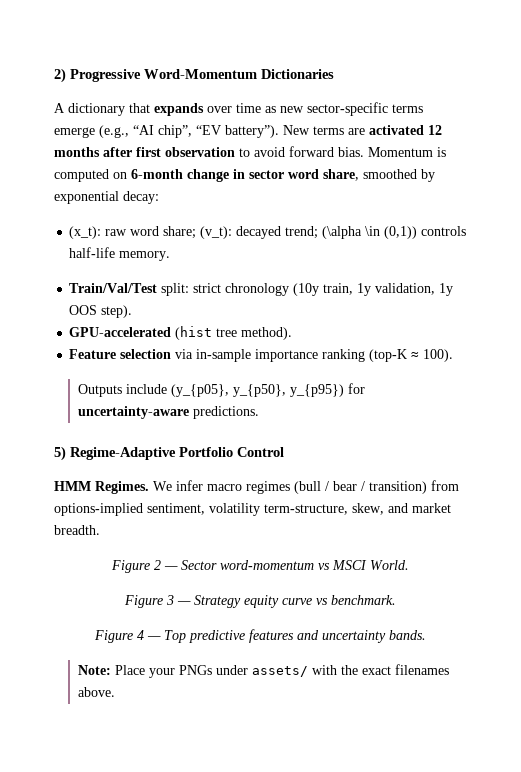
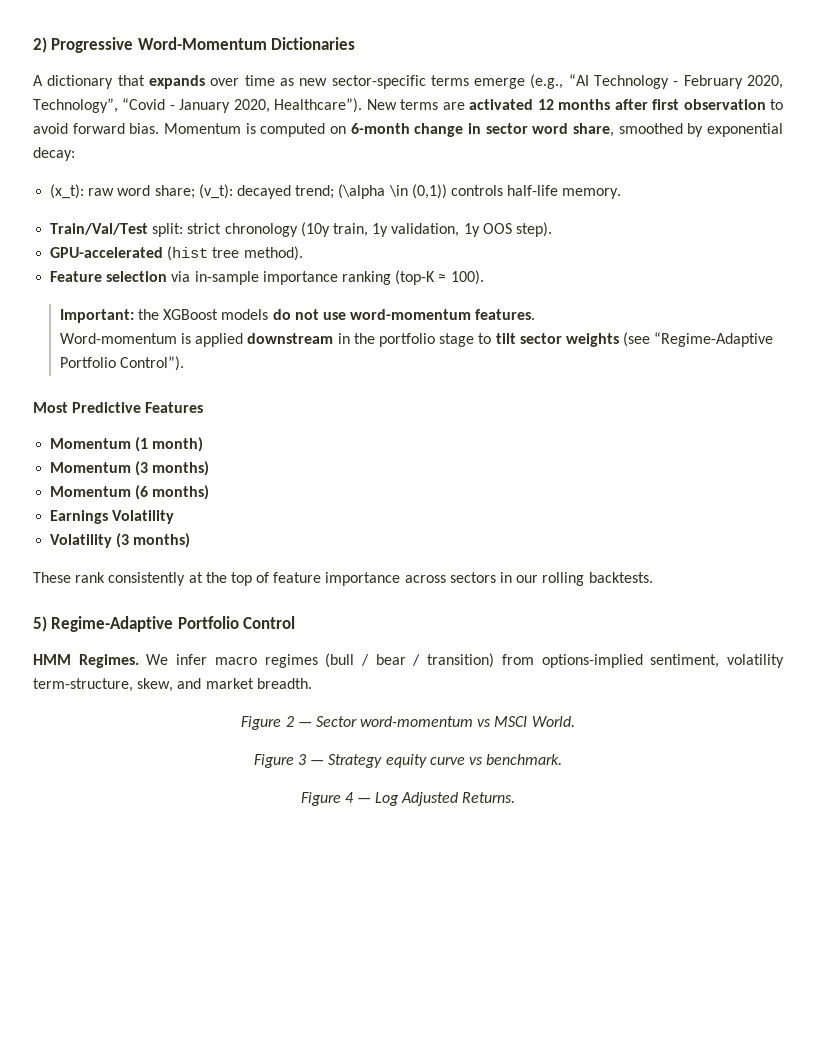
- A dictionary that expands over time as new sector-specific terms emerge (e.g., “AI chip”, “EV battery”).
+ A dictionary that expands over time as new sector-specific terms emerge (e.g., “AI Technology - February 2020, Technology”, “Covid - January 2020, Healthcare”).
- Outputs include (y_{p05}, y_{p50}, y_{p95}) for uncertainty-aware predictions.
+ Important: the XGBoost models do not use word-momentum features.
+ Word-momentum is applied downstream in the portfolio stage to tilt sector weights (see “Regime-Adaptive Portfolio Control”).
+ Most Predictive Features
+ Momentum (1 month)
+ Momentum (3 months)
+ Momentum (6 months)
+ Earnings Volatility
+ Volatility (3 months)
+ These rank consistently at the top of feature importance across sectors in our rolling backtests.
- Figure 4 — Top predictive features and uncertainty bands.
- Note: Place your PNGs under assets/ with the exact filenames above.
+ Figure 4 — Log Adjusted Returns.

